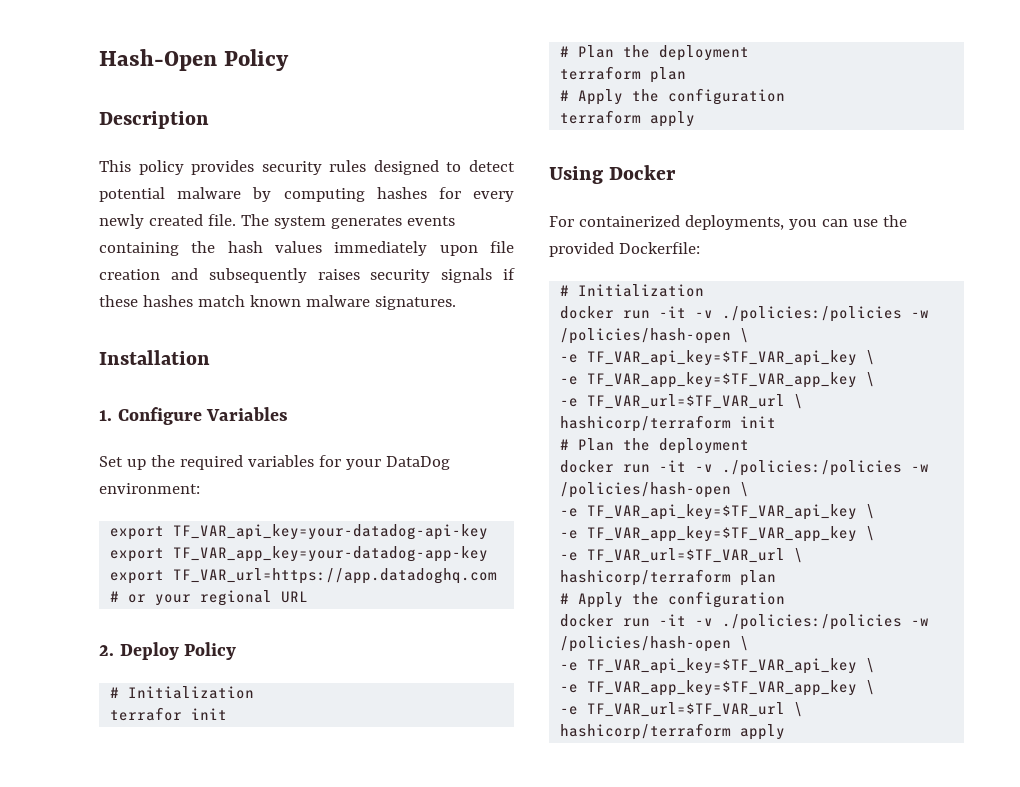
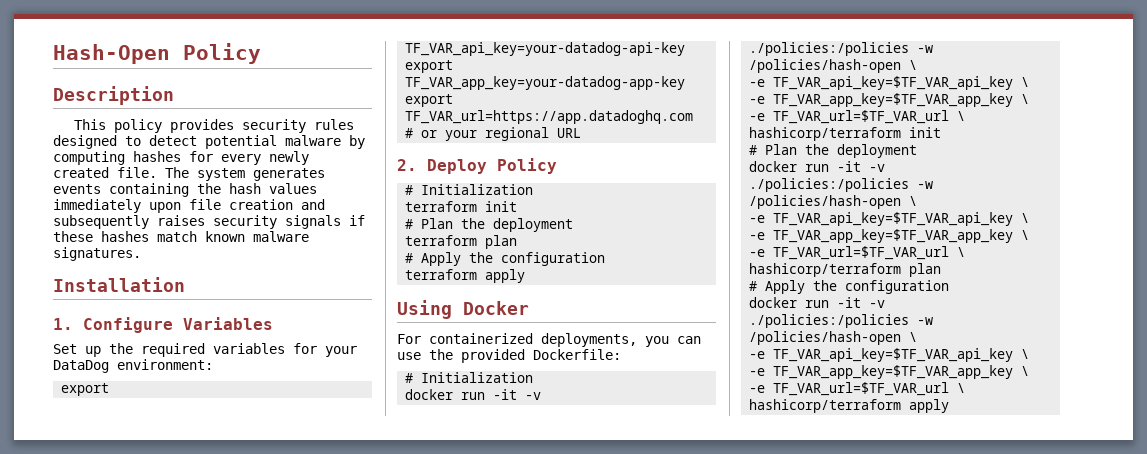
- terrafor init
+ terraform init

